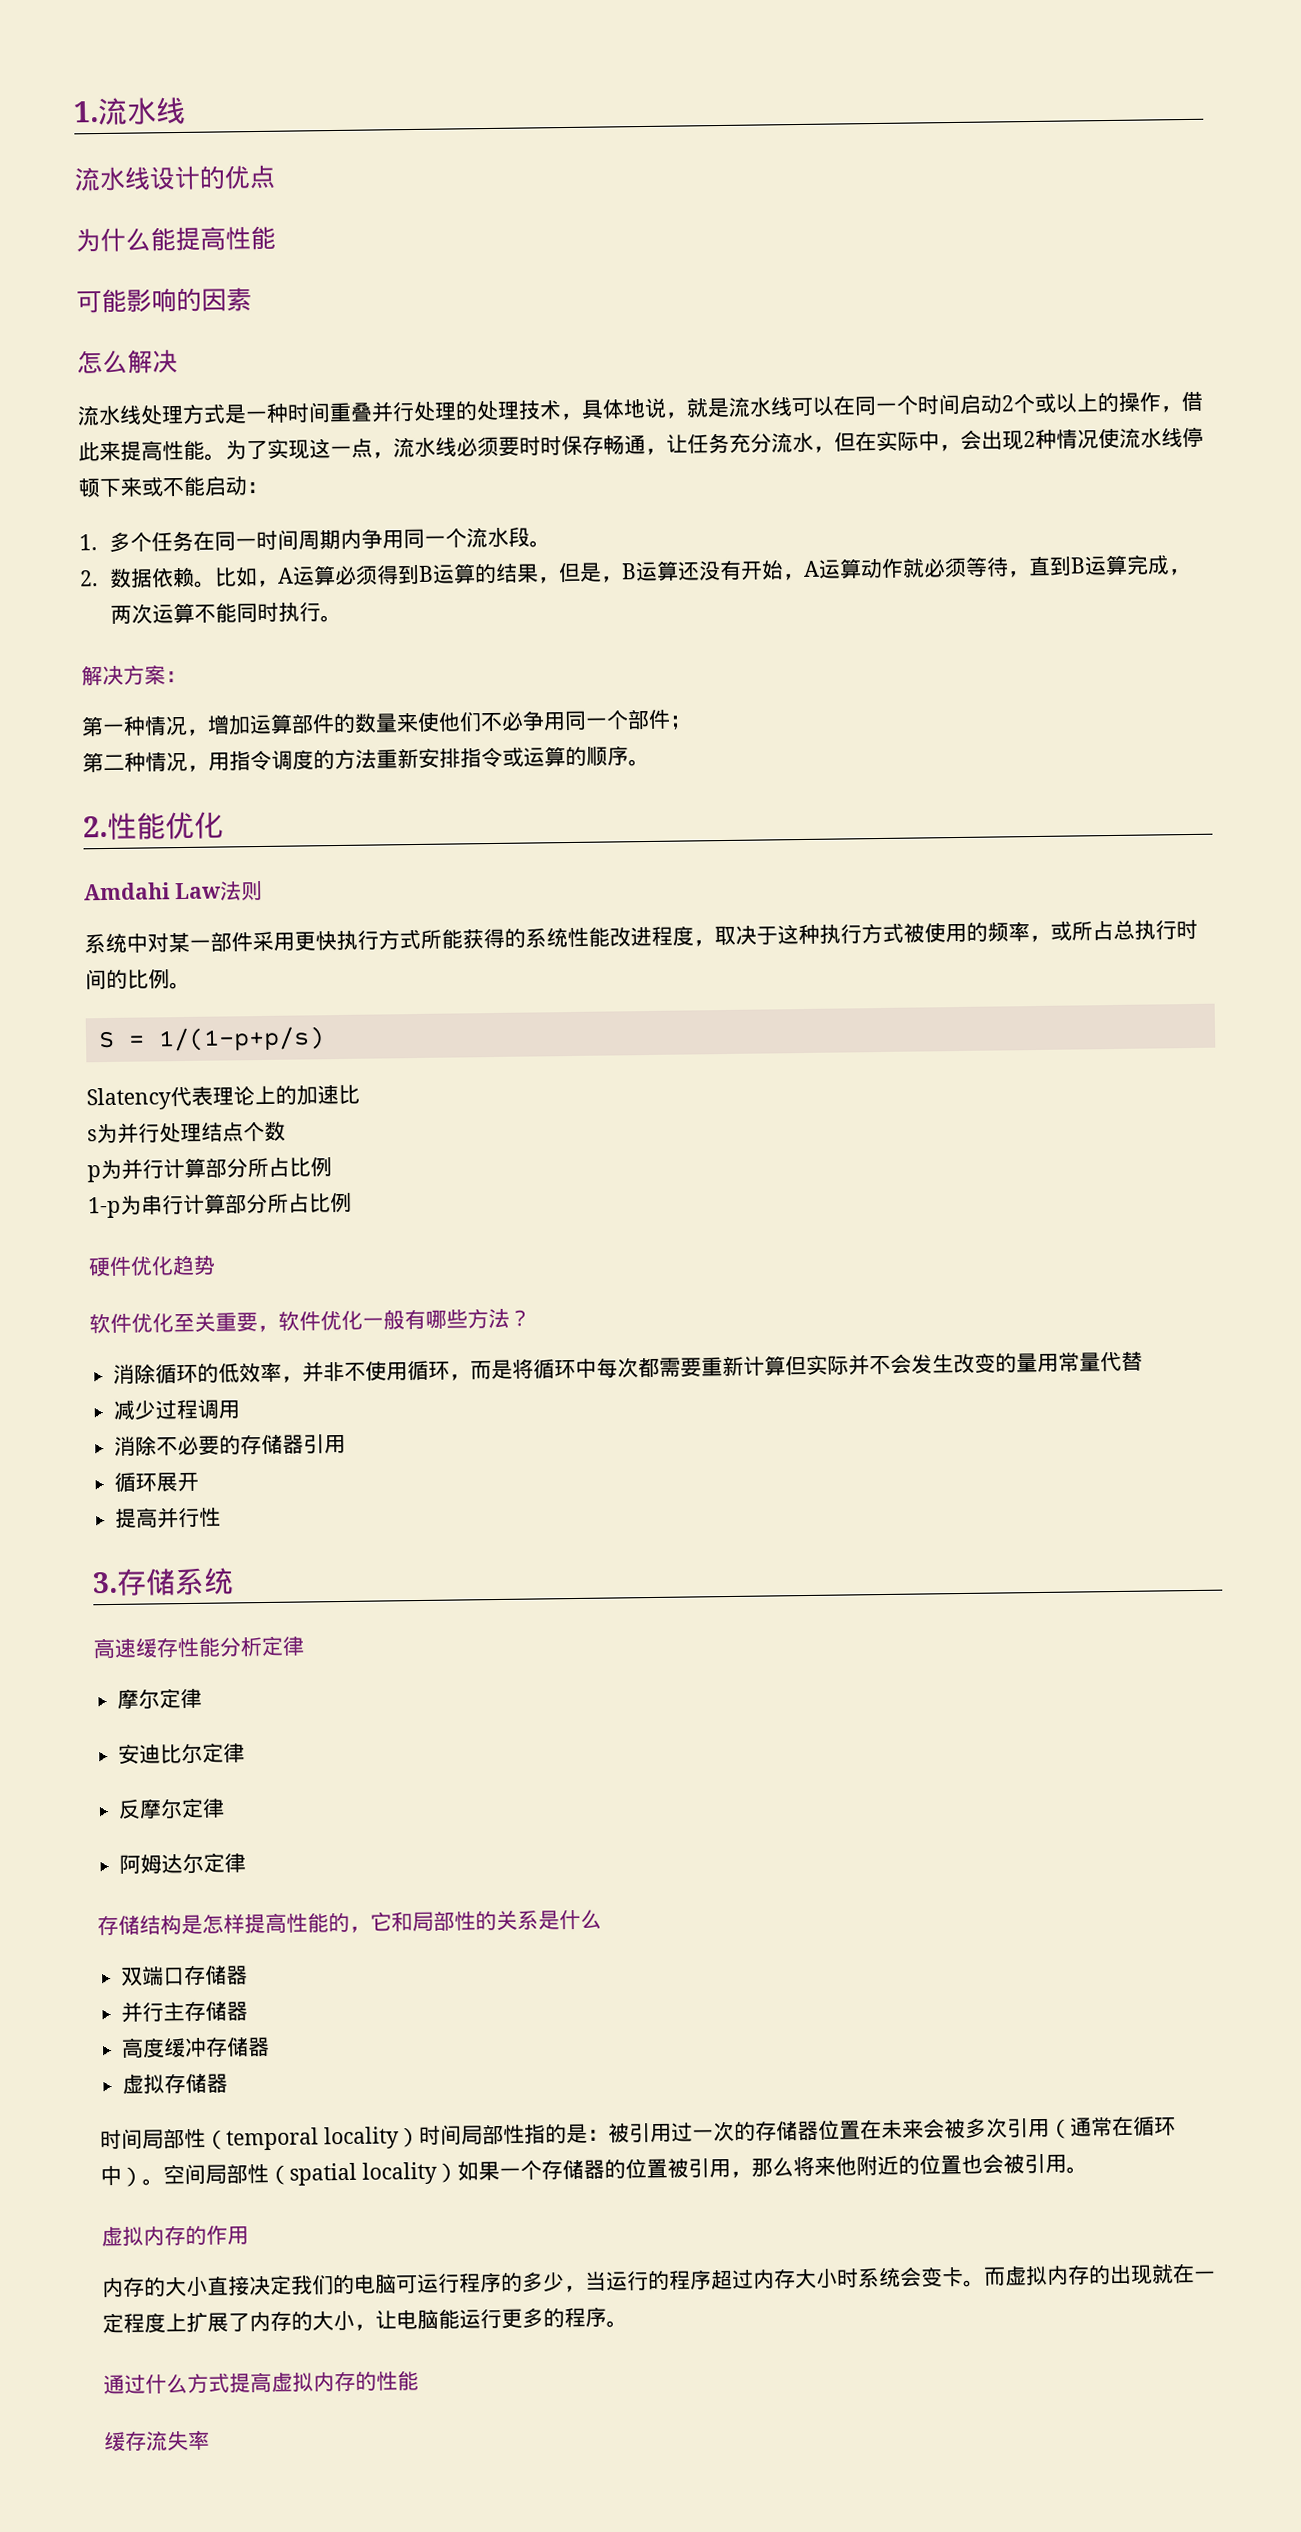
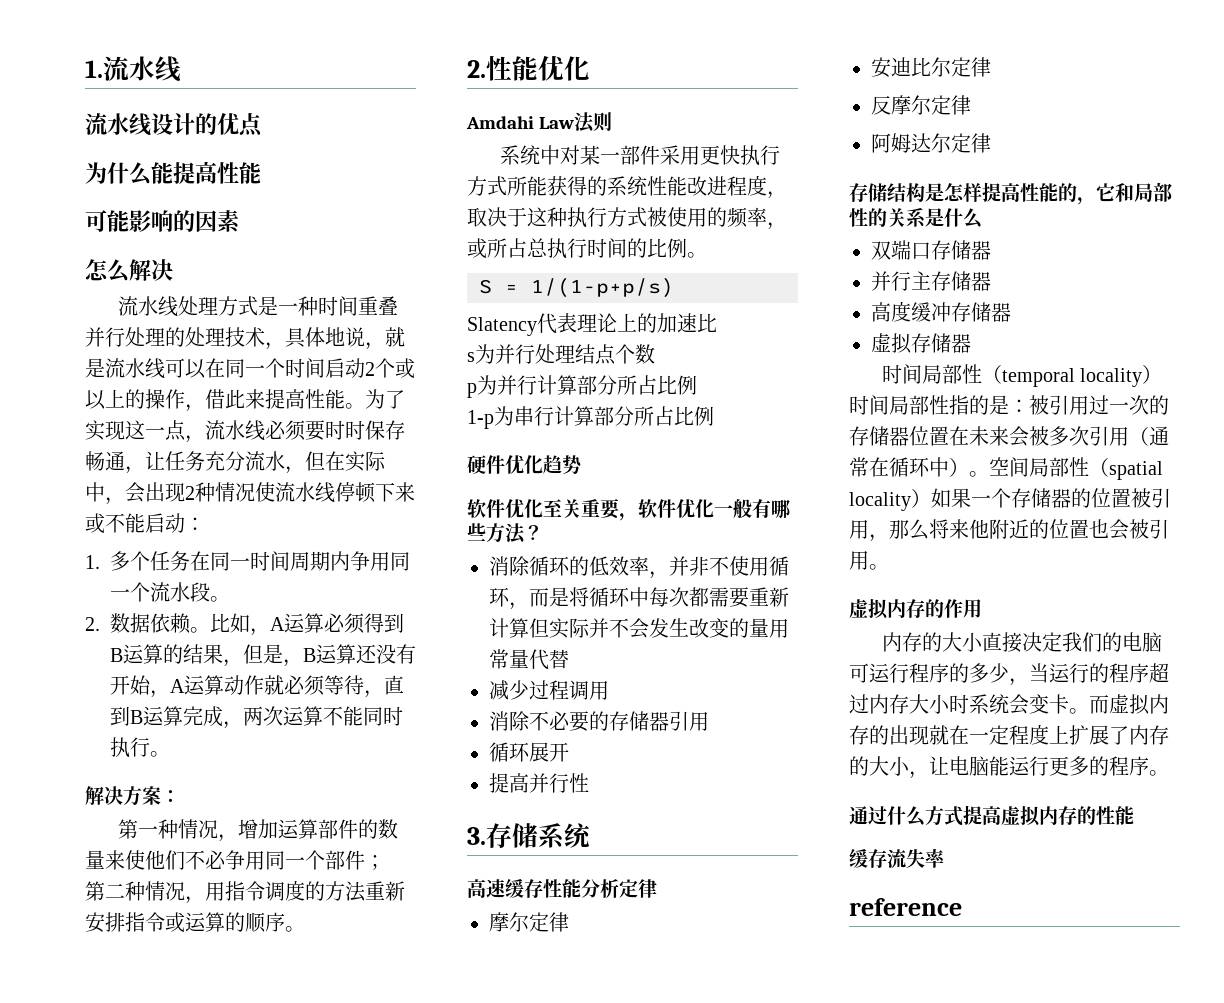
+ reference

